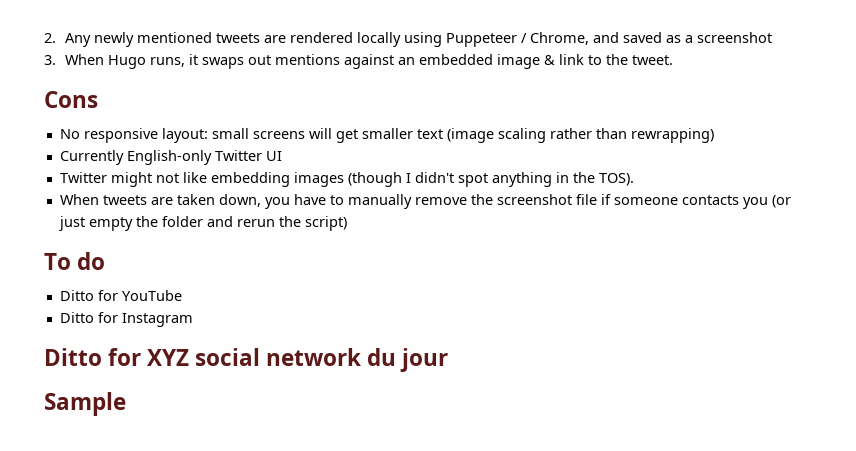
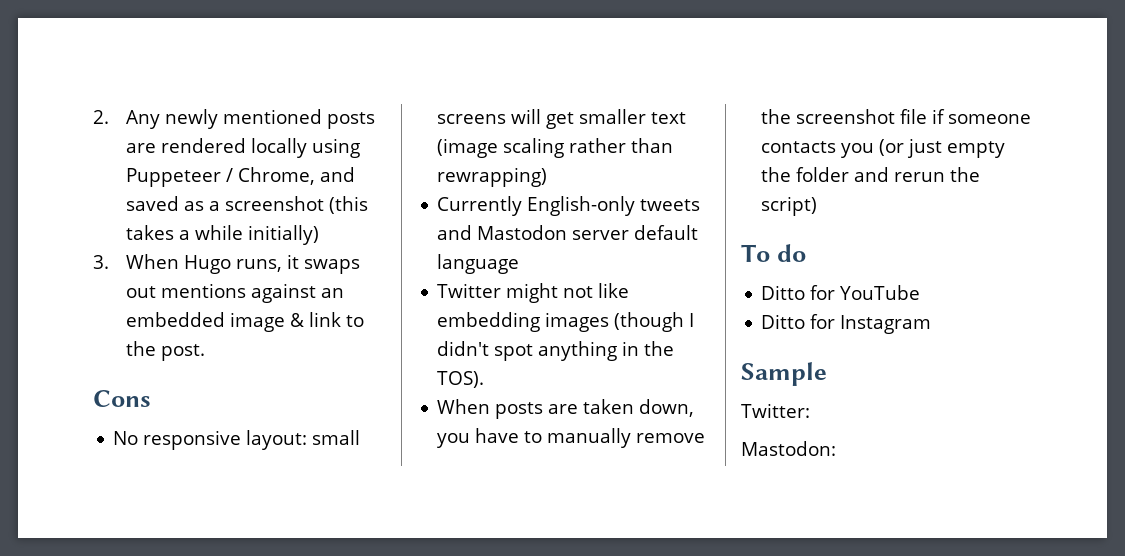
- 2. Any newly mentioned tweets are rendered locally using Puppeteer / Chrome, and saved as a screenshot
+ 2. Any newly mentioned posts are rendered locally using Puppeteer / Chrome, and saved as a screenshot (this takes a while initially)
- 3. When Hugo runs, it swaps out mentions against an embedded image & link to the tweet.
+ 3. When Hugo runs, it swaps out mentions against an embedded image & link to the post.
- Currently English-only Twitter UI
+ Currently English-only tweets and Mastodon server default language
- When tweets are taken down, you have to manually remove the screenshot file if someone contacts you (or just empty the folder and rerun the script)
+ When posts are taken down, you have to manually remove the screenshot file if someone contacts you (or just empty the folder and rerun the script)
- Ditto for XYZ social network du jour
  Sample
+ Twitter:
+ Mastodon:

